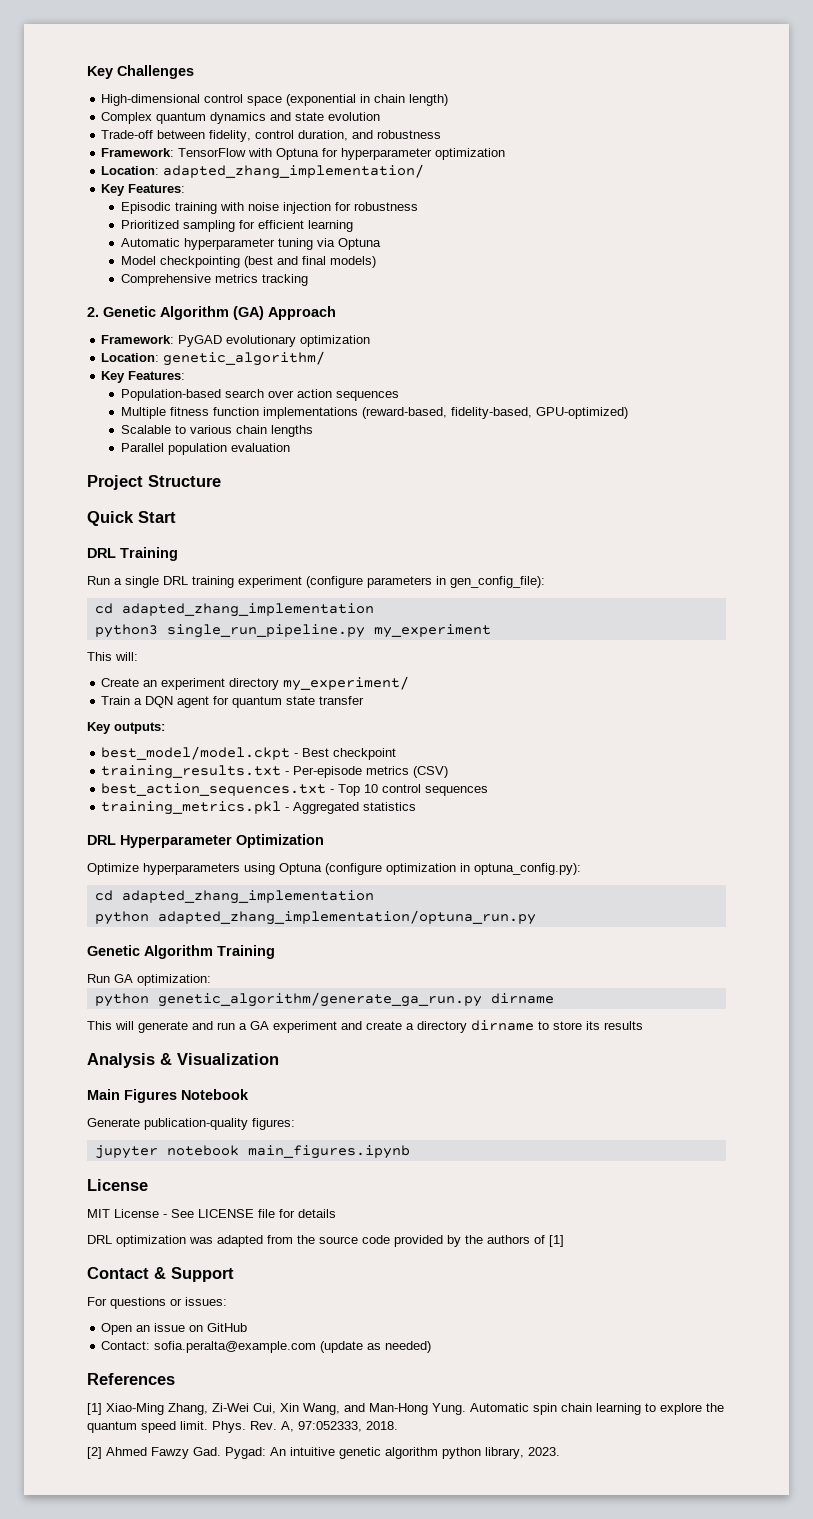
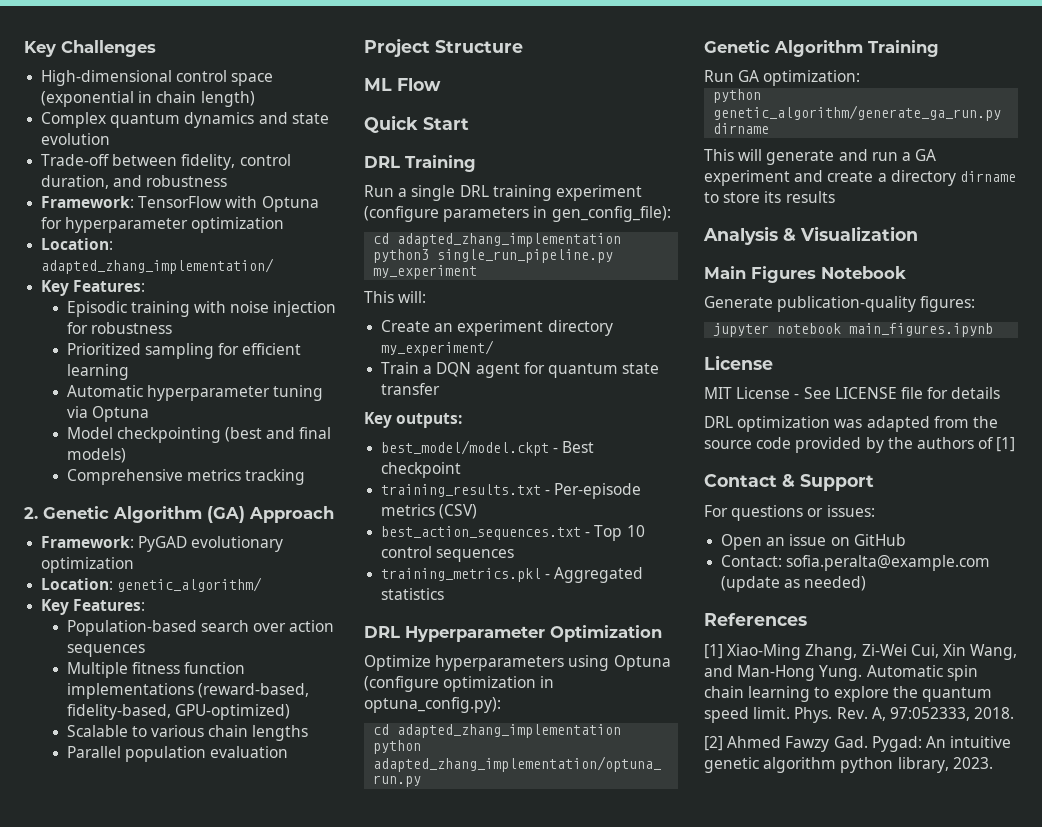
+ ML Flow

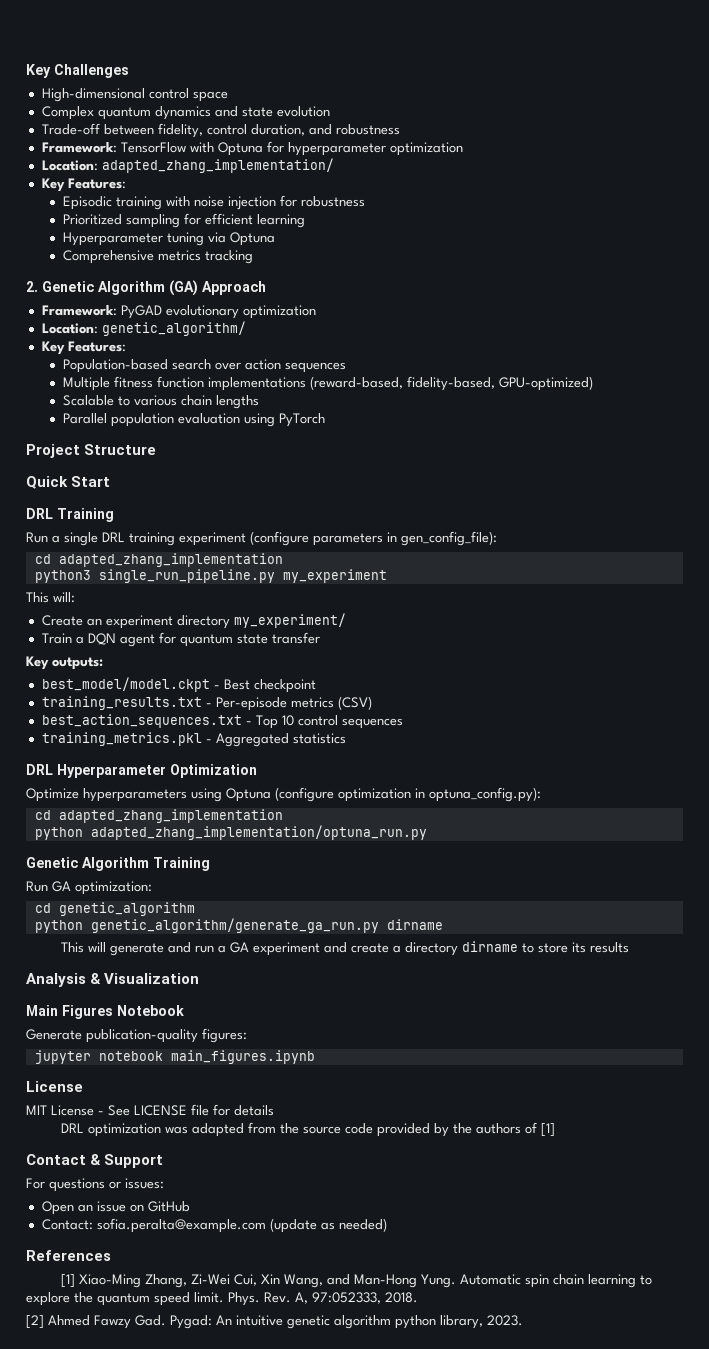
- High-dimensional control space (exponential in chain length)
+ High-dimensional control space
- Automatic hyperparameter tuning via Optuna
+ Hyperparameter tuning via Optuna
- Model checkpointing (best and final models)
- Parallel population evaluation
+ Parallel population evaluation using PyTorch
- ML Flow
+ cd genetic_algorithm

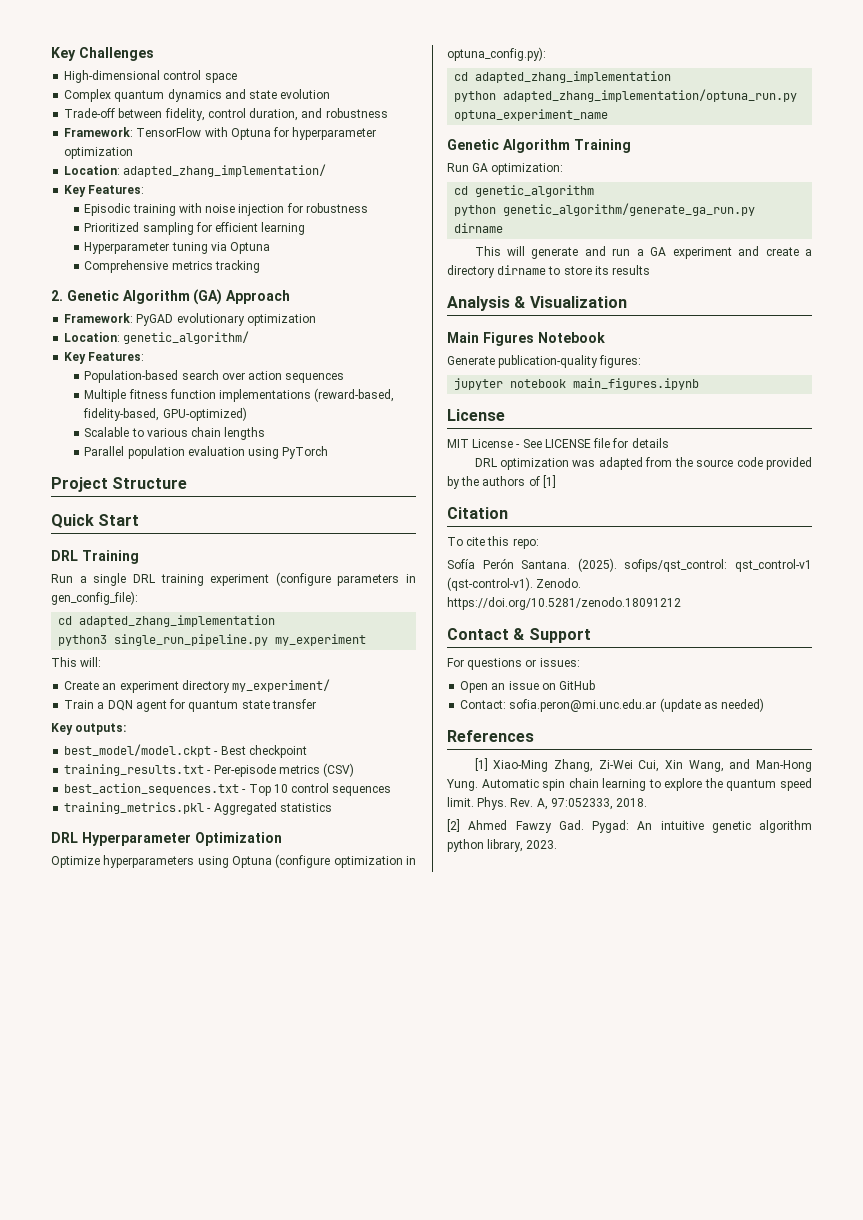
- python adapted_zhang_implementation/optuna_run.py
+ python adapted_zhang_implementation/optuna_run.py optuna_experiment_name
+ Citation
+ To cite this repo:
+ Sofía Perón Santana. (2025). sofips/qst_control: qst_control-v1 (qst-control-v1). Zenodo. https://doi.org/10.5281/zenodo.18091212
- Contact: sofia.peralta@example.com (update as needed)
+ Contact: sofia.peron@mi.unc.edu.ar (update as needed)

